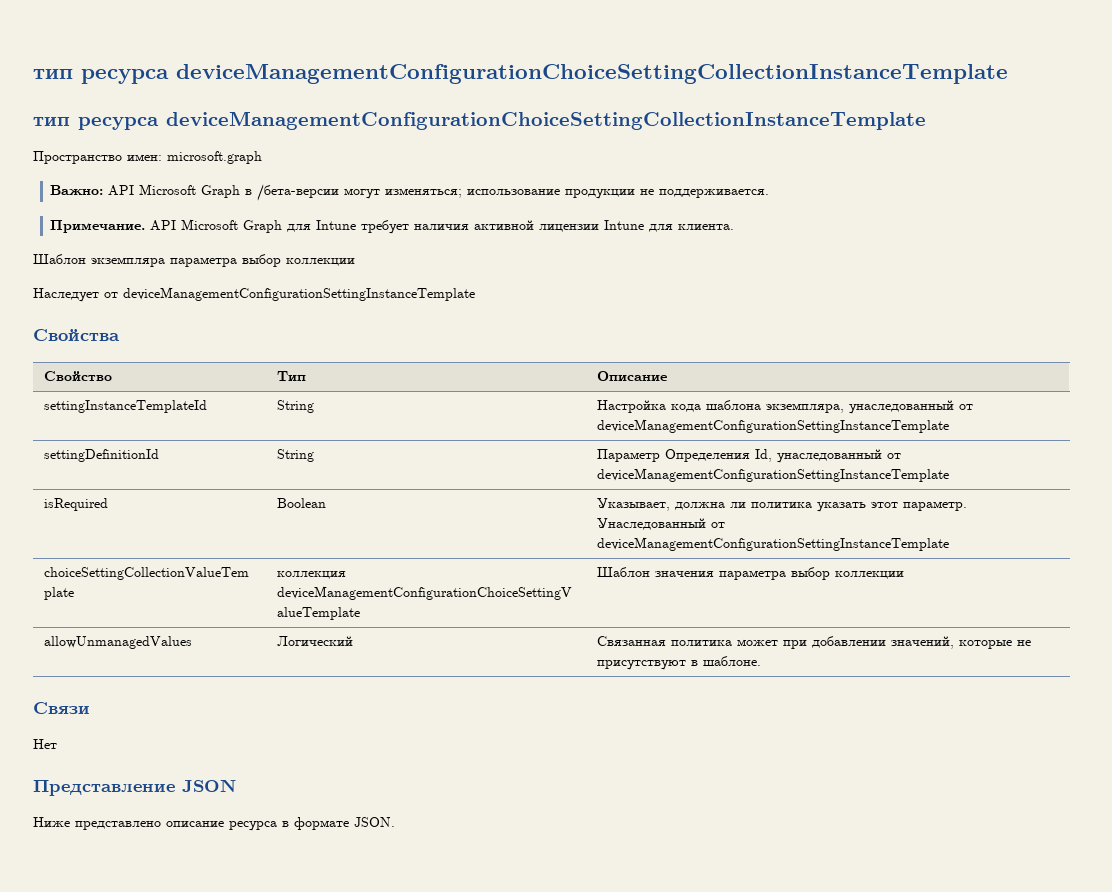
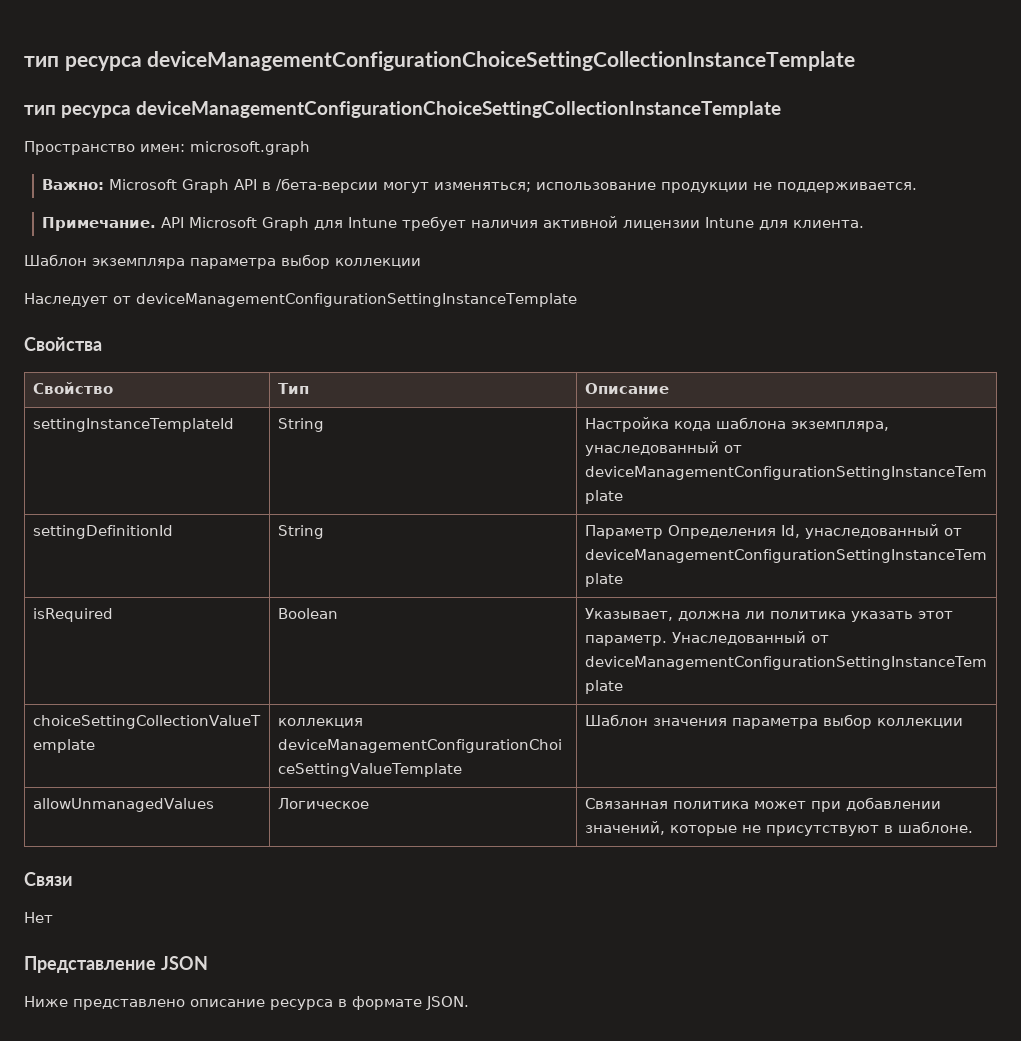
- Важно: API Microsoft Graph в /бета-версии могут изменяться; использование продукции не поддерживается.
+ Важно: Microsoft Graph API в /бета-версии могут изменяться; использование продукции не поддерживается.
- allowUnmanagedValues | Логический | Связанная политика может при добавлении значений, которые не присутствуют в шаблоне.
+ allowUnmanagedValues | Логическое | Связанная политика может при добавлении значений, которые не присутствуют в шаблоне.

